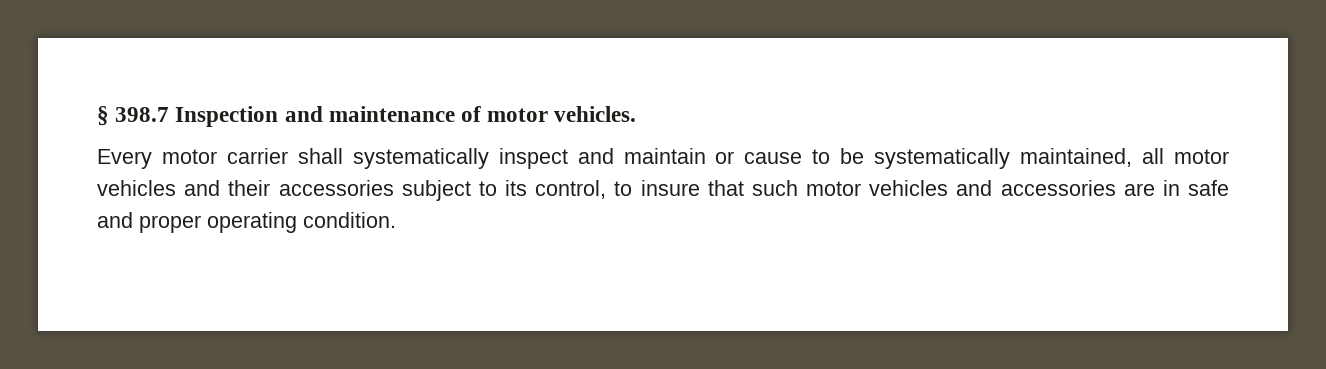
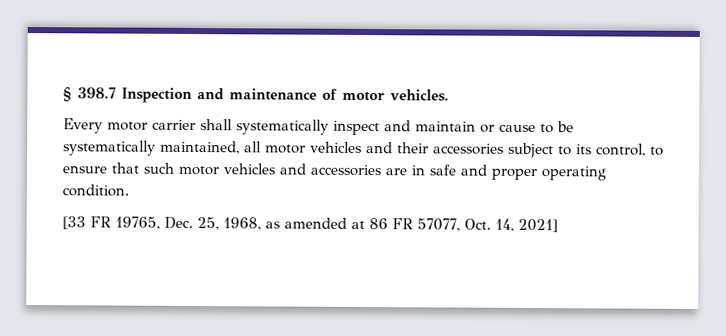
- Every motor carrier shall systematically inspect and maintain or cause to be systematically maintained, all motor vehicles and their accessories subject to its control, to insure that such motor vehicles and accessories are in safe and proper operating condition.
+ Every motor carrier shall systematically inspect and maintain or cause to be systematically maintained, all motor vehicles and their accessories subject to its control, to ensure that such motor vehicles and accessories are in safe and proper operating condition.
+ [33 FR 19765, Dec. 25, 1968, as amended at 86 FR 57077, Oct. 14, 2021]

